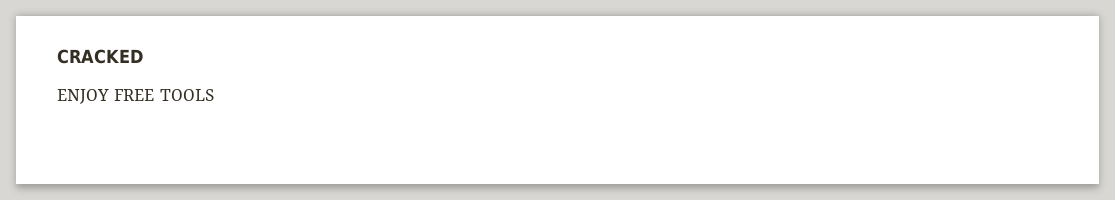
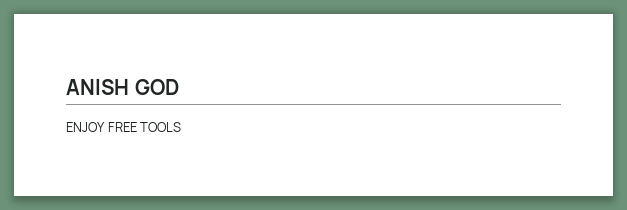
- CRACKED
+ ANISH GOD

